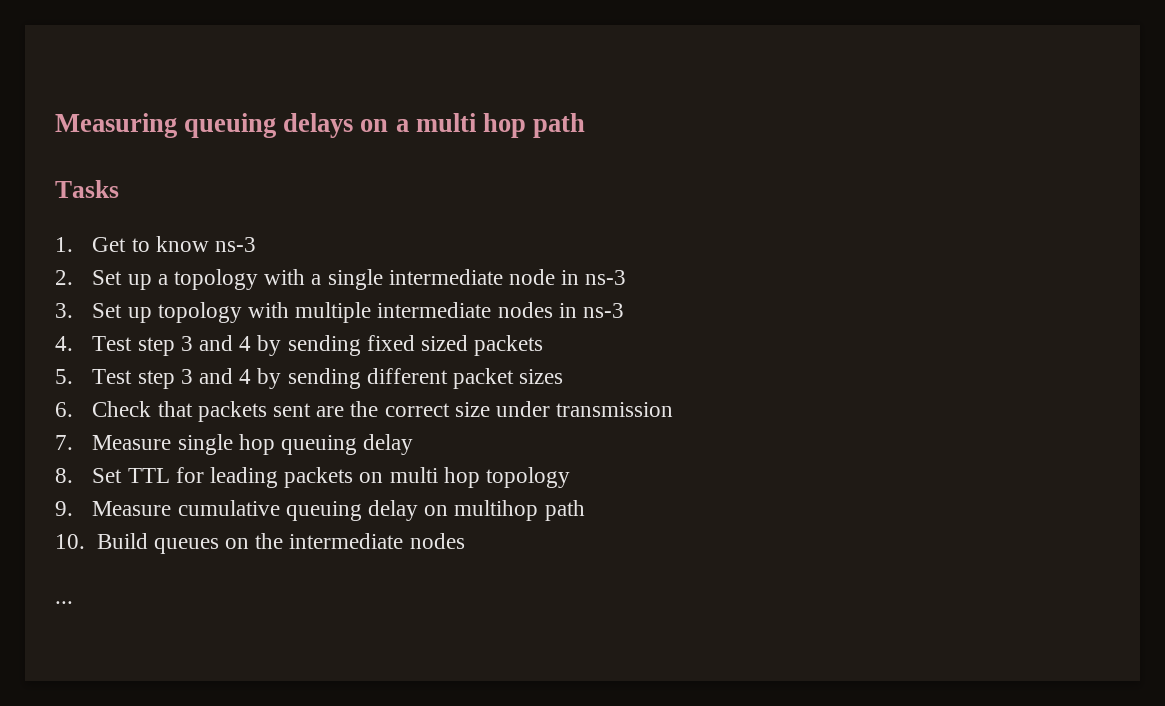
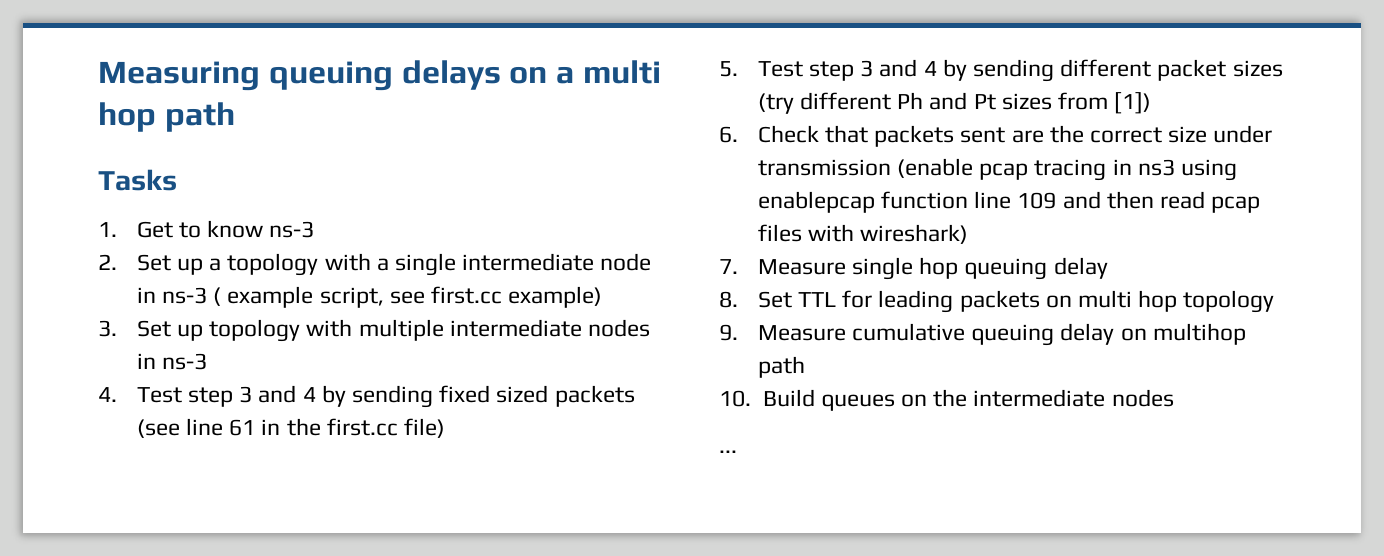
- 2. Set up a topology with a single intermediate node in ns-3
+ 2. Set up a topology with a single intermediate node in ns-3 ( example script, see first.cc example)
- 4. Test step 3 and 4 by sending fixed sized packets
+ 4. Test step 3 and 4 by sending fixed sized packets (see line 61 in the first.cc file)
- 5. Test step 3 and 4 by sending different packet sizes
+ 5. Test step 3 and 4 by sending different packet sizes (try different Ph and Pt sizes from [1])
- 6. Check that packets sent are the correct size under transmission
+ 6. Check that packets sent are the correct size under transmission (enable pcap tracing in ns3 using enablepcap function line 109 and then read pcap files with wireshark)

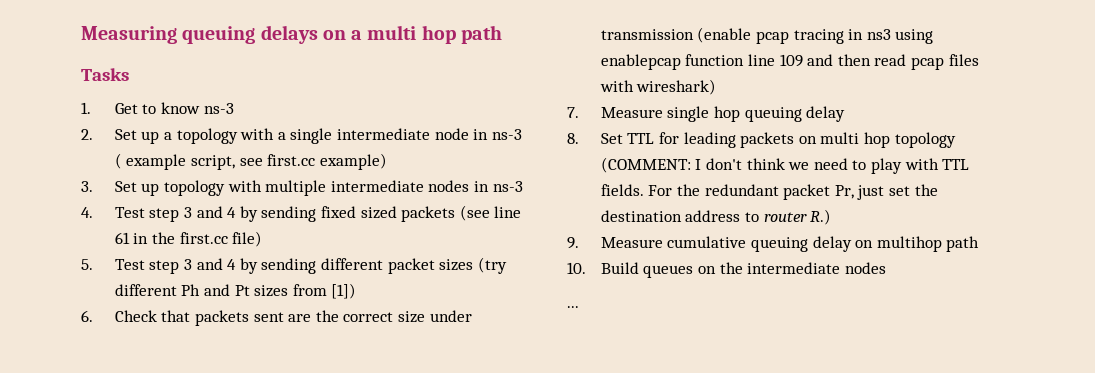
- 8. Set TTL for leading packets on multi hop topology
+ 8. Set TTL for leading packets on multi hop topology (COMMENT: I don't think we need to play with TTL fields. For the redundant packet Pr, just set the destination address to router R.)

